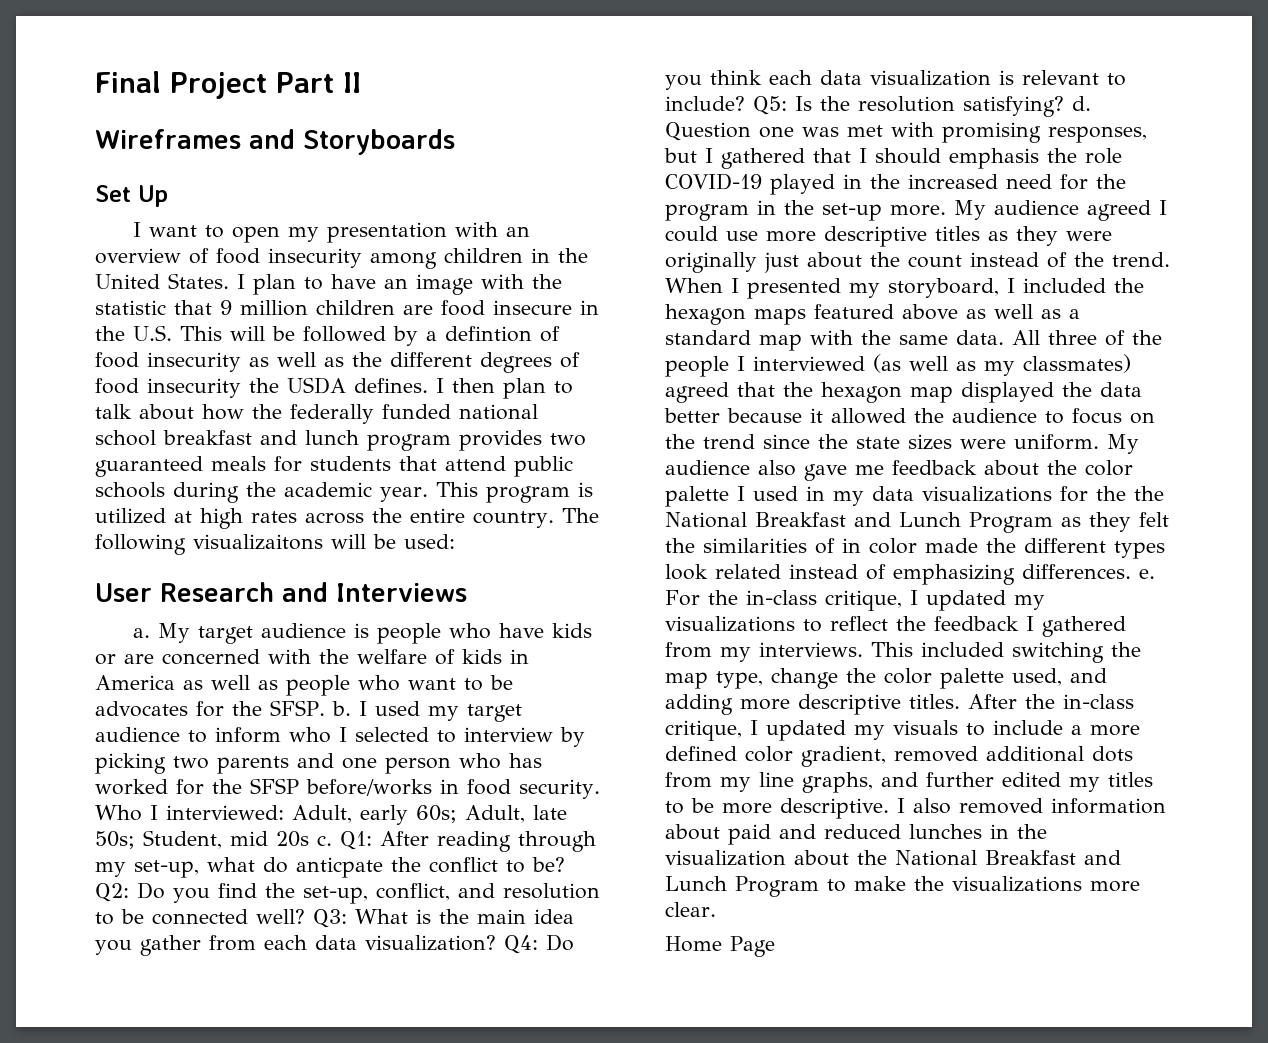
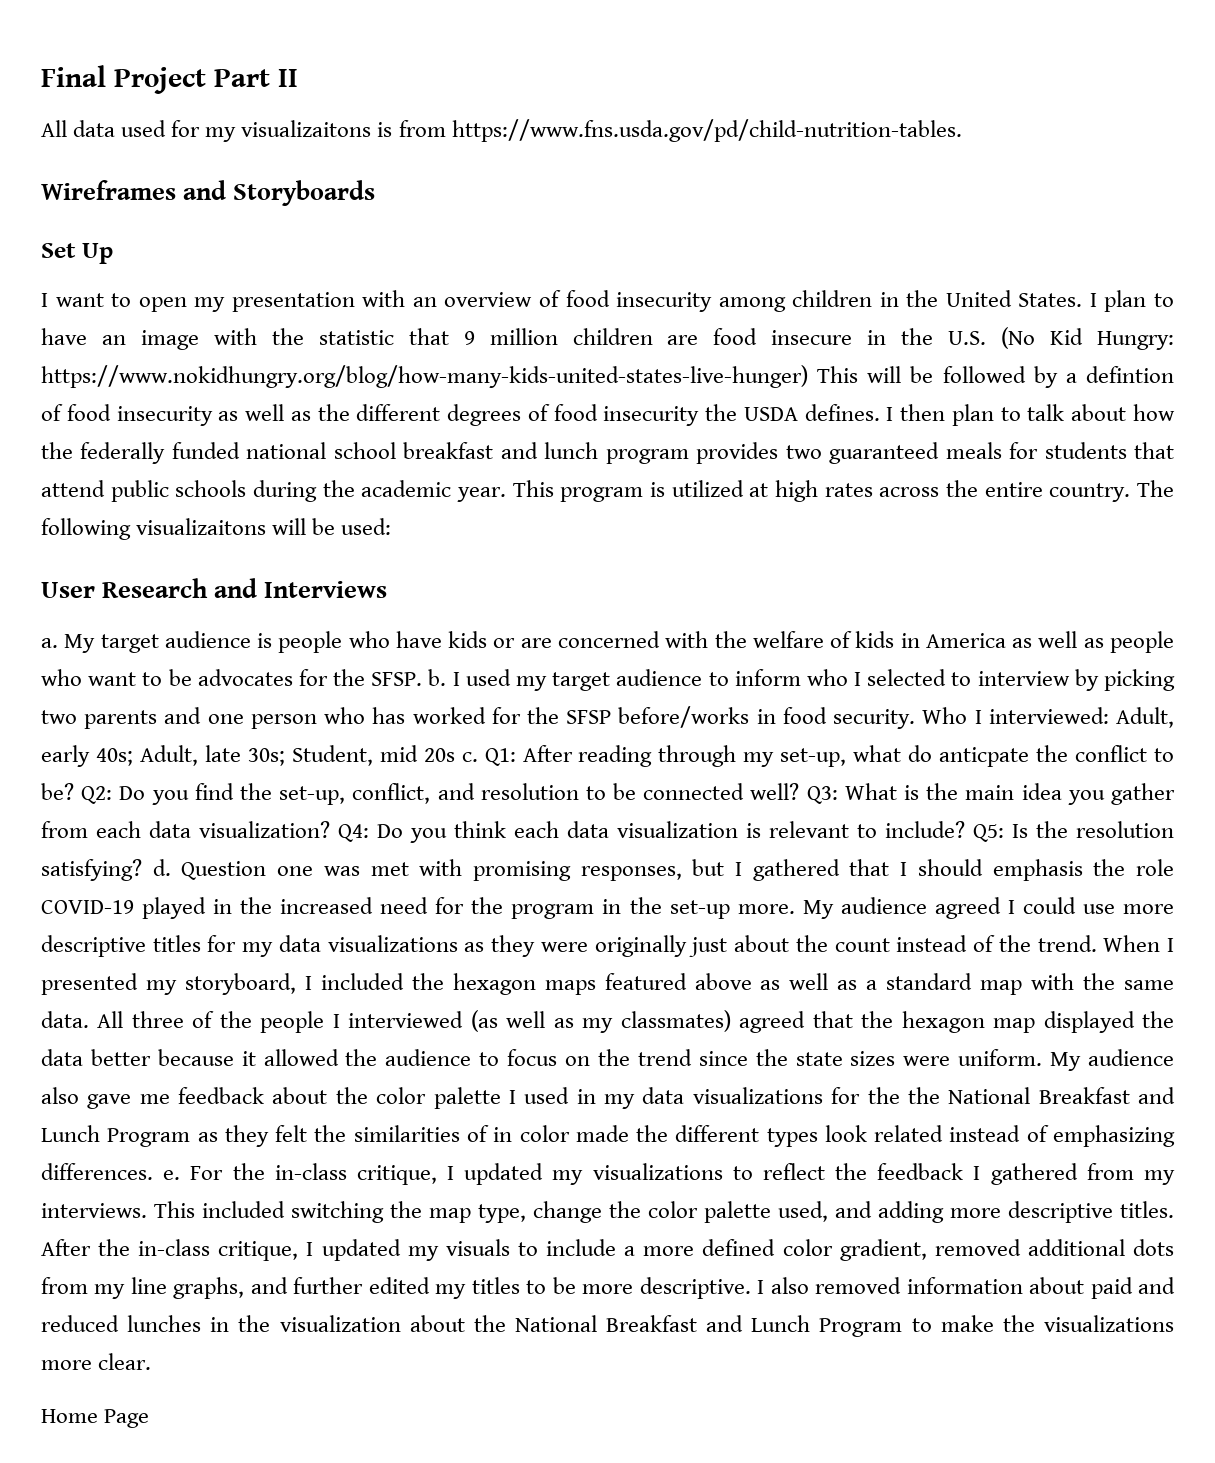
+ All data used for my visualizaitons is from https://www.fns.usda.gov/pd/child-nutrition-tables.
- I plan to have an image with the statistic that 9 million children are food insecure in the U.S. This will be followed by a defintion of food insecurity as well as the different degrees of food insecurity the USDA defines.
+ I plan to have an image with the statistic that 9 million children are food insecure in the U.S. (No Kid Hungry: https://www.nokidhungry.org/blog/how-many-kids-united-states-live-hunger) This will be followed by a defintion of food insecurity as well as the different degrees of food insecurity the USDA defines.
- Who I interviewed: Adult, early 60s; Adult, late 50s; Student, mid 20s c.
+ Who I interviewed: Adult, early 40s; Adult, late 30s; Student, mid 20s c.
- My audience agreed I could use more descriptive titles as they were originally just about the count instead of the trend.
+ My audience agreed I could use more descriptive titles for my data visualizations as they were originally just about the count instead of the trend.

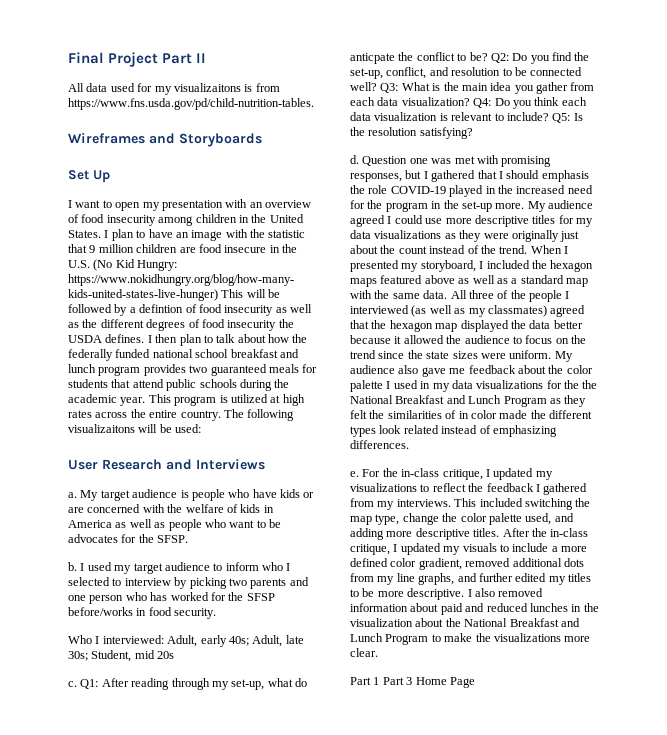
- My target audience is people who have kids or are concerned with the welfare of kids in America as well as people who want to be advocates for the SFSP. b.
+ My target audience is people who have kids or are concerned with the welfare of kids in America as well as people who want to be advocates for the SFSP.
+ b.
- I used my target audience to inform who I selected to interview by picking two parents and one person who has worked for the SFSP before/works in food security. Who I interviewed: Adult, early 40s; Adult, late 30s; Student, mid 20s c.
+ I used my target audience to inform who I selected to interview by picking two parents and one person who has worked for the SFSP before/works in food security.
+ Who I interviewed: Adult, early 40s; Adult, late 30s; Student, mid 20s
+ c.
- Q5: Is the resolution satisfying? d.
+ Q5: Is the resolution satisfying?
+ d.
- My audience also gave me feedback about the color palette I used in my data visualizations for the the National Breakfast and Lunch Program as they felt the similarities of in color made the different types look related instead of emphasizing differences. e.
+ My audience also gave me feedback about the color palette I used in my data visualizations for the the National Breakfast and Lunch Program as they felt the similarities of in color made the different types look related instead of emphasizing differences.
+ e.
- Home Page
+ Part 1 Part 3 Home Page

